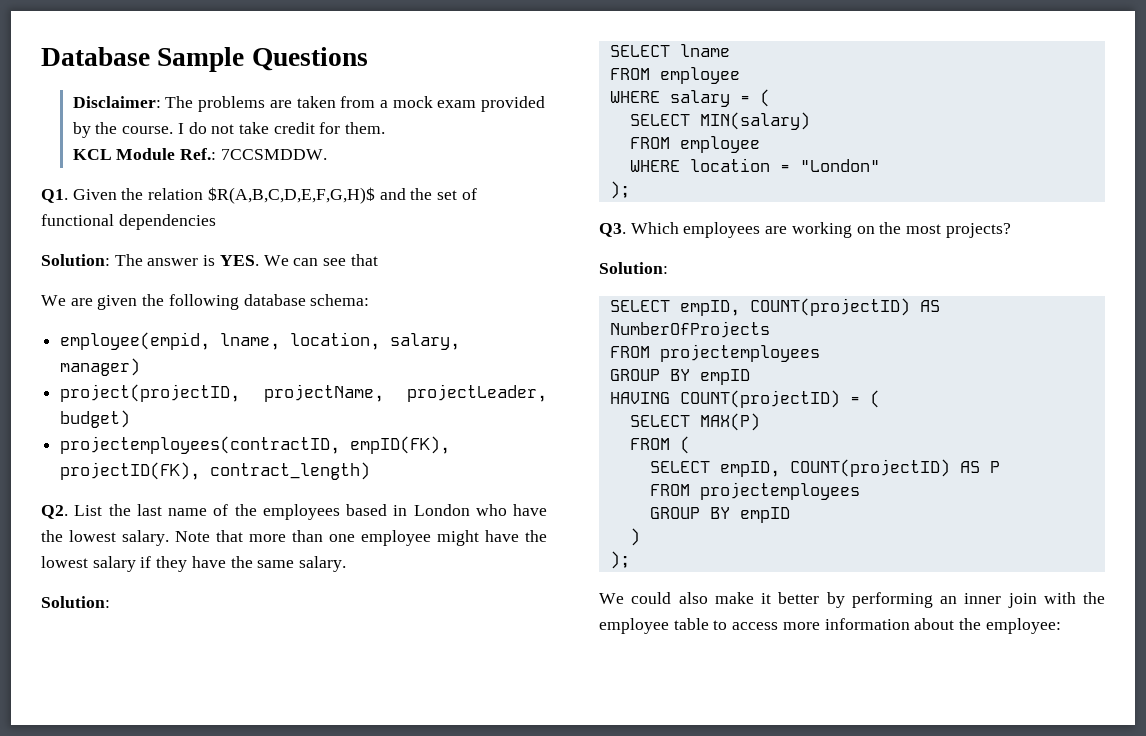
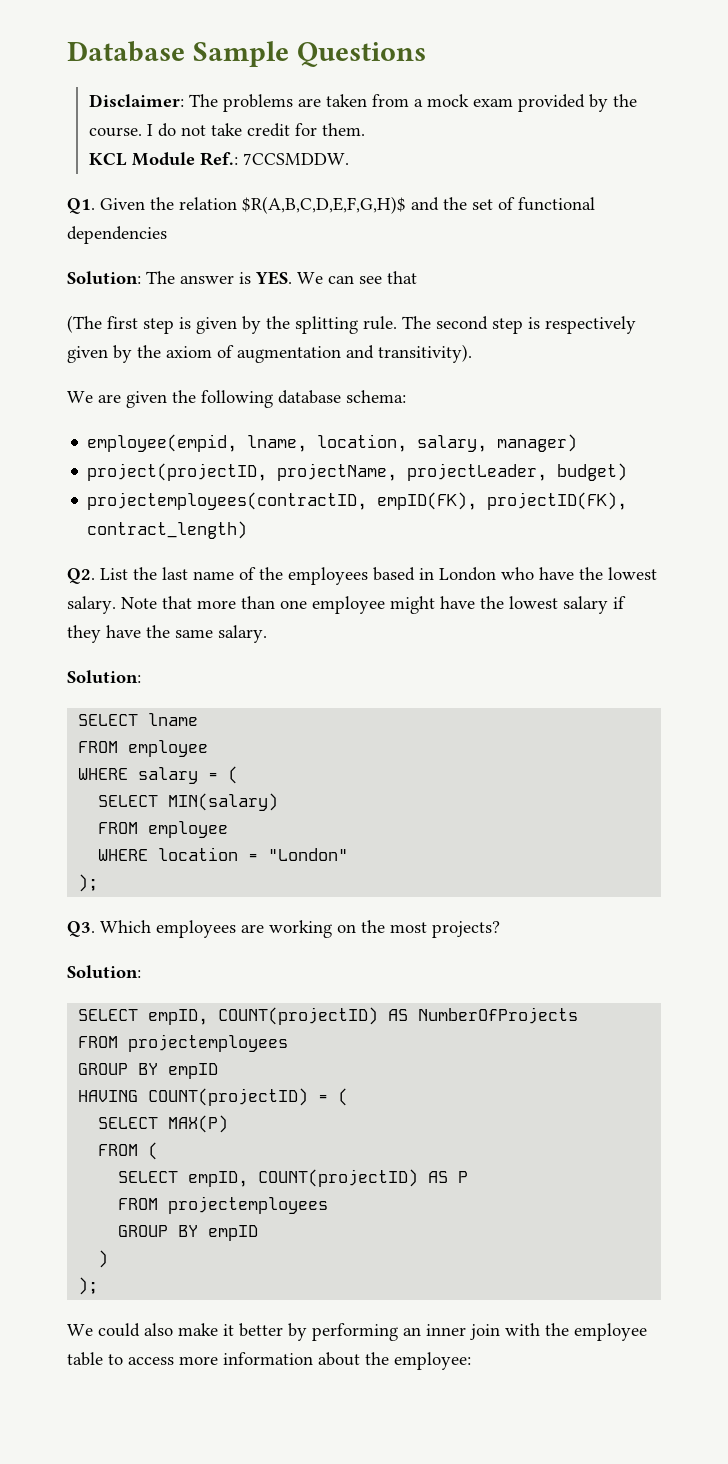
+ (The first step is given by the splitting rule. The second step is respectively given by the axiom of augmentation and transitivity).

